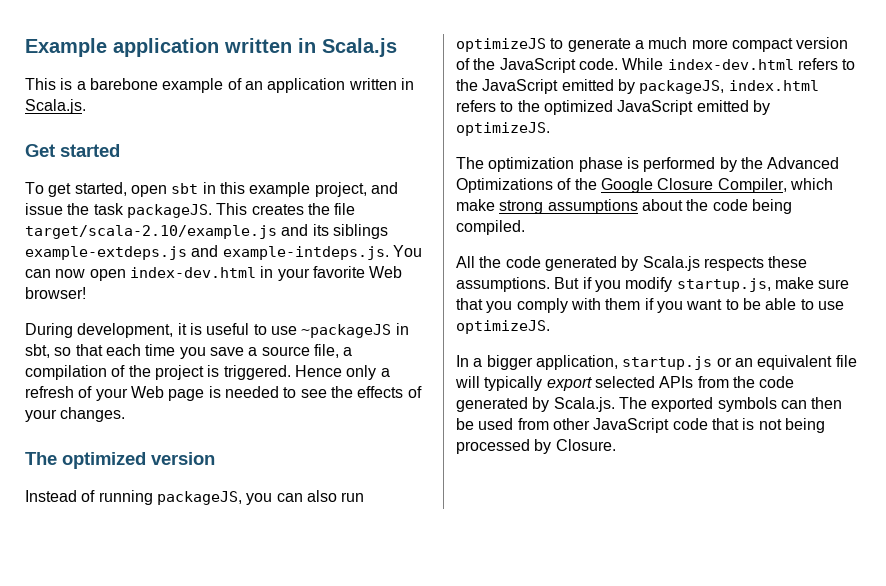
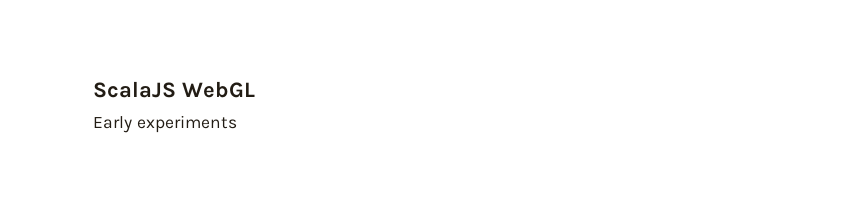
- Example application written in Scala.js
- This is a barebone example of an application written in Scala.js.
- Get started
- To get started, open sbt in this example project, and issue the task packageJS. This creates the file target/scala-2.10/example.js and its siblings example-extdeps.js and example-intdeps.js. You can now open index-dev.html in your favorite Web browser!
- During development, it is useful to use ~packageJS in sbt, so that each time you save a source file, a compilation of the project is triggered. Hence only a refresh of your Web page is needed to see the effects of your changes.
- The optimized version
- Instead of running packageJS, you can also run optimizeJS to generate a much more compact version of the JavaScript code. While index-dev.html refers to the JavaScript emitted by packageJS, index.html refers to the optimized JavaScript emitted by optimizeJS.
- The optimization phase is performed by the Advanced Optimizations of the Google Closure Compiler, which make strong assumptions about the code being compiled.
- All the code generated by Scala.js respects these assumptions. But if you modify startup.js, make sure that you comply with them if you want to be able to use optimizeJS.
- In a bigger application, startup.js or an equivalent file will typically export selected APIs from the code generated by Scala.js. The exported symbols can then be used from other JavaScript code that is not being processed by Closure.
+ ScalaJS WebGL
+ Early experiments

